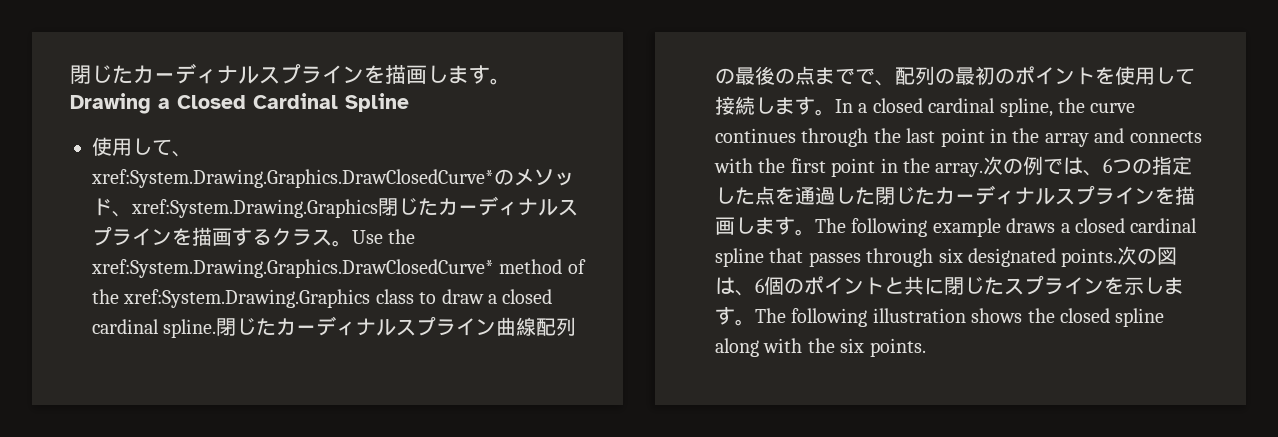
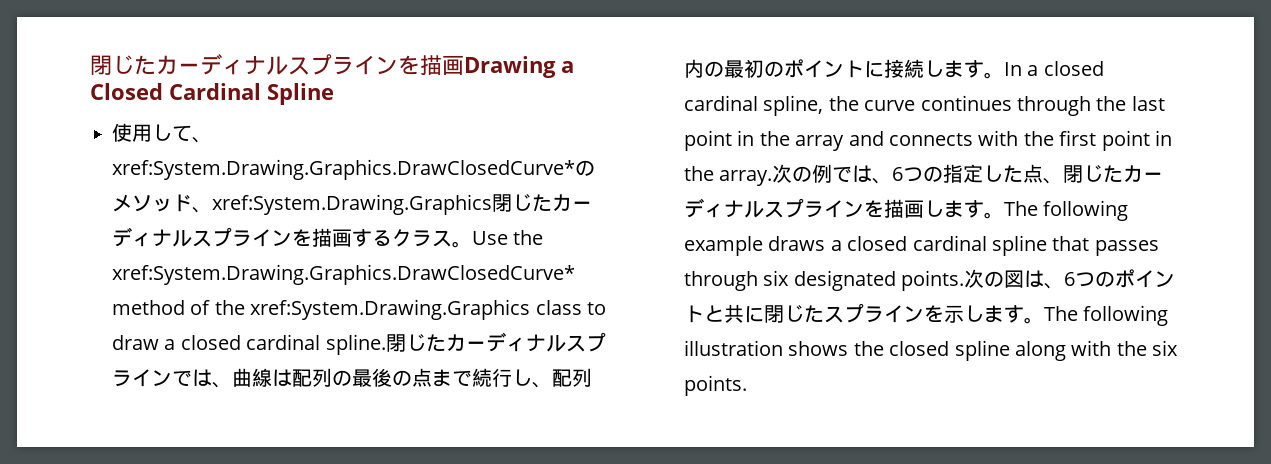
- 閉じたカーディナルスプラインを描画します。Drawing a Closed Cardinal Spline
+ 閉じたカーディナルスプラインを描画Drawing a Closed Cardinal Spline
- 閉じたカーディナルスプライン曲線配列の最後の点までで、配列の最初のポイントを使用して接続します。
+ 閉じたカーディナルスプラインでは、曲線は配列の最後の点まで続行し、配列内の最初のポイントに接続します。
- 次の例では、6つの指定した点を通過した閉じたカーディナルスプラインを描画します。
+ 次の例では、6つの指定した点、閉じたカーディナルスプラインを描画します。
- 次の図は、6個のポイントと共に閉じたスプラインを示します。
+ 次の図は、6つのポイントと共に閉じたスプラインを示します。

